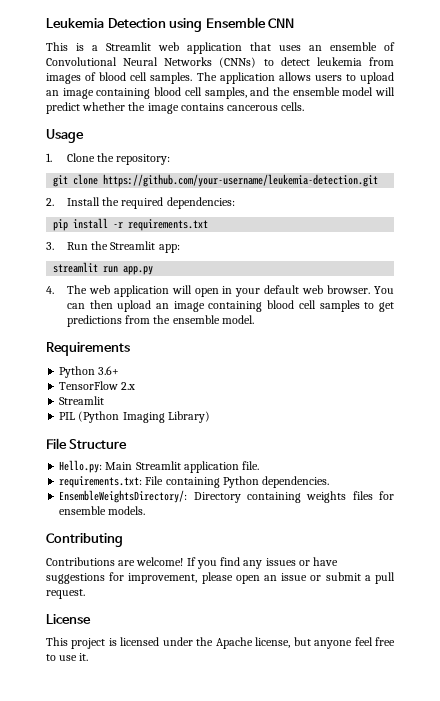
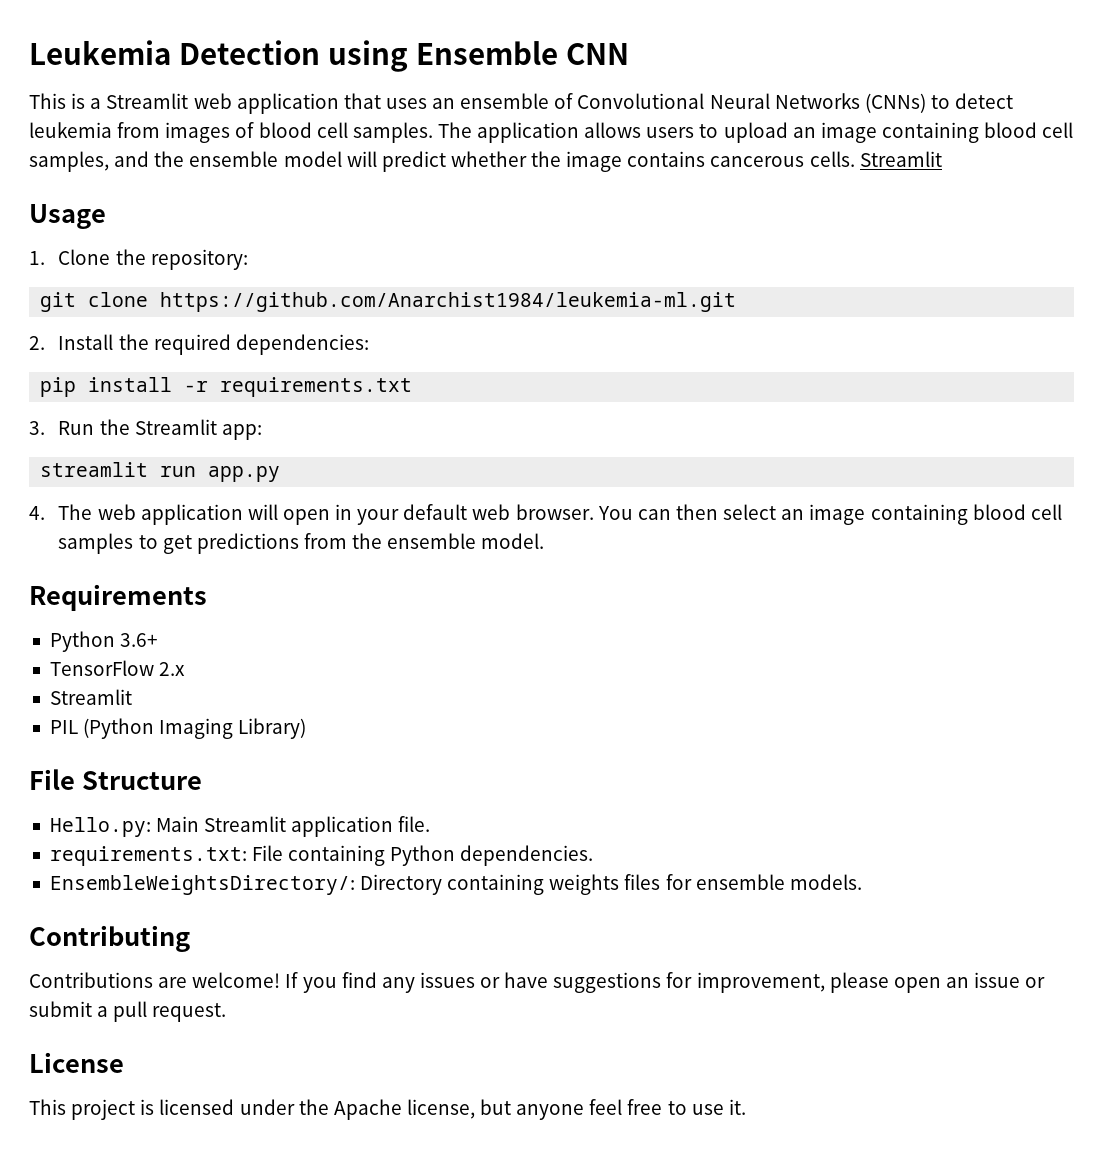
- The application allows users to upload an image containing blood cell samples, and the ensemble model will predict whether the image contains cancerous cells.
+ The application allows users to upload an image containing blood cell samples, and the ensemble model will predict whether the image contains cancerous cells. Streamlit
- git clone https://github.com/your-username/leukemia-detection.git
+ git clone https://github.com/Anarchist1984/leukemia-ml.git
- You can then upload an image containing blood cell samples to get predictions from the ensemble model.
+ You can then select an image containing blood cell samples to get predictions from the ensemble model.

